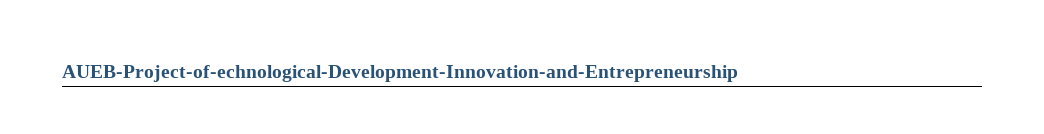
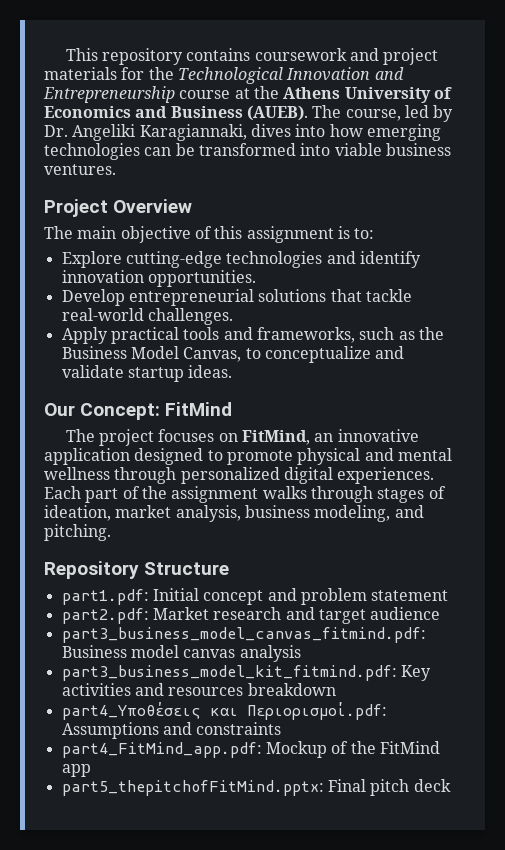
- AUEB-Project-of-echnological-Development-Innovation-and-Entrepreneurship
+ This repository contains coursework and project materials for the Technological Innovation and Entrepreneurship course at the Athens University of Economics and Business (AUEB). The course, led by Dr. Angeliki Karagiannaki, dives into how emerging technologies can be transformed into viable business ventures.
+ Project Overview
+ The main objective of this assignment is to:
+ Explore cutting-edge technologies and identify innovation opportunities.
+ Develop entrepreneurial solutions that tackle real-world challenges.
+ Apply practical tools and frameworks, such as the Business Model Canvas, to conceptualize and validate startup ideas.
+ Our Concept: FitMind
+ The project focuses on FitMind, an innovative application designed to promote physical and mental wellness through personalized digital experiences. Each part of the assignment walks through stages of ideation, market analysis, business modeling, and pitching.
+ Repository Structure
+ part1.pdf: Initial concept and problem statement
+ part2.pdf: Market research and target audience
+ part3_business_model_canvas_fitmind.pdf: Business model canvas analysis
+ part3_business_model_kit_fitmind.pdf: Key activities and resources breakdown
+ part4_Υποθέσεις και Περιορισμοί.pdf: Assumptions and constraints
+ part4_FitMind_app.pdf: Mockup of the FitMind app
+ part5_thepitchofFitMind.pptx: Final pitch deck

